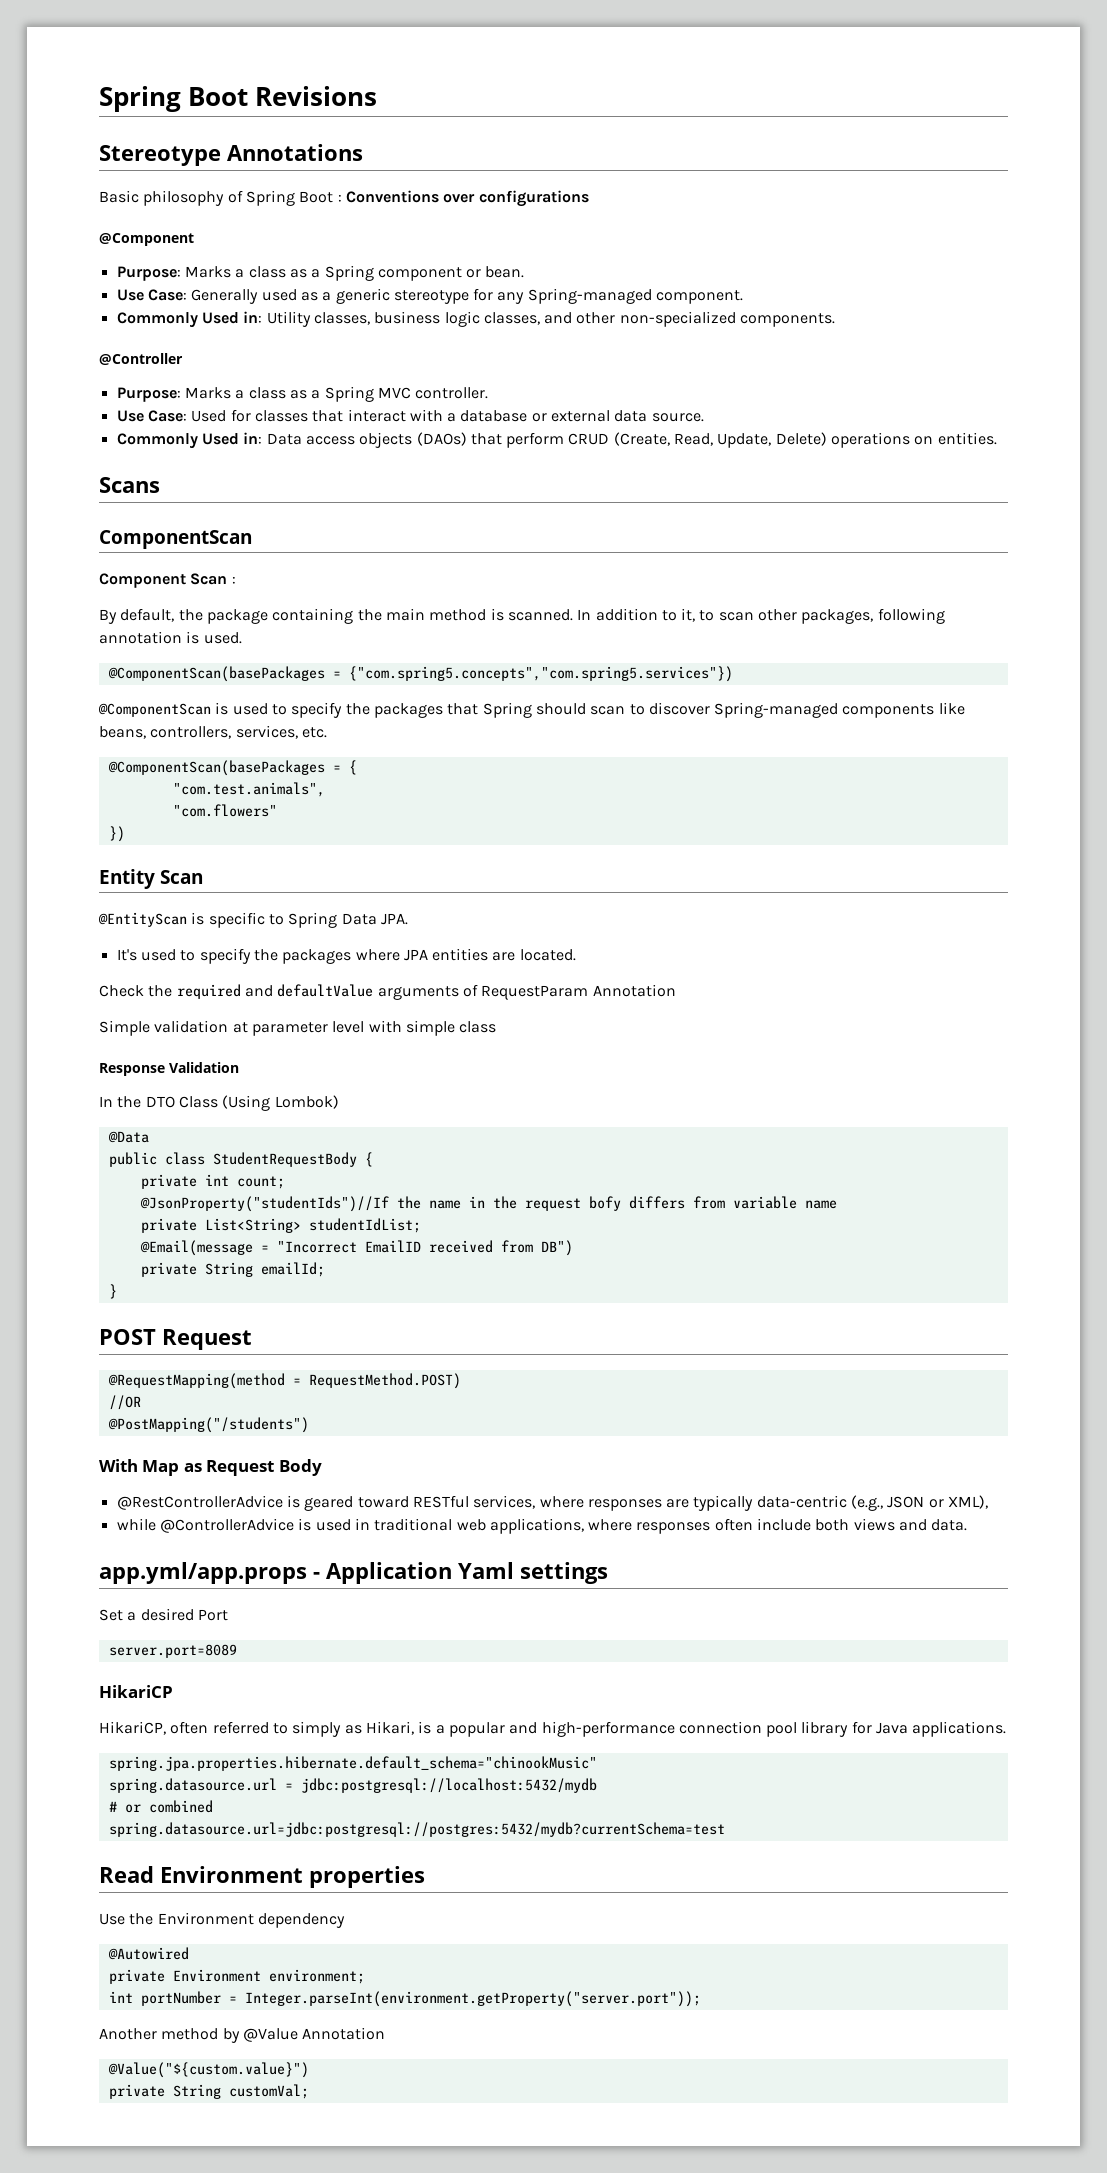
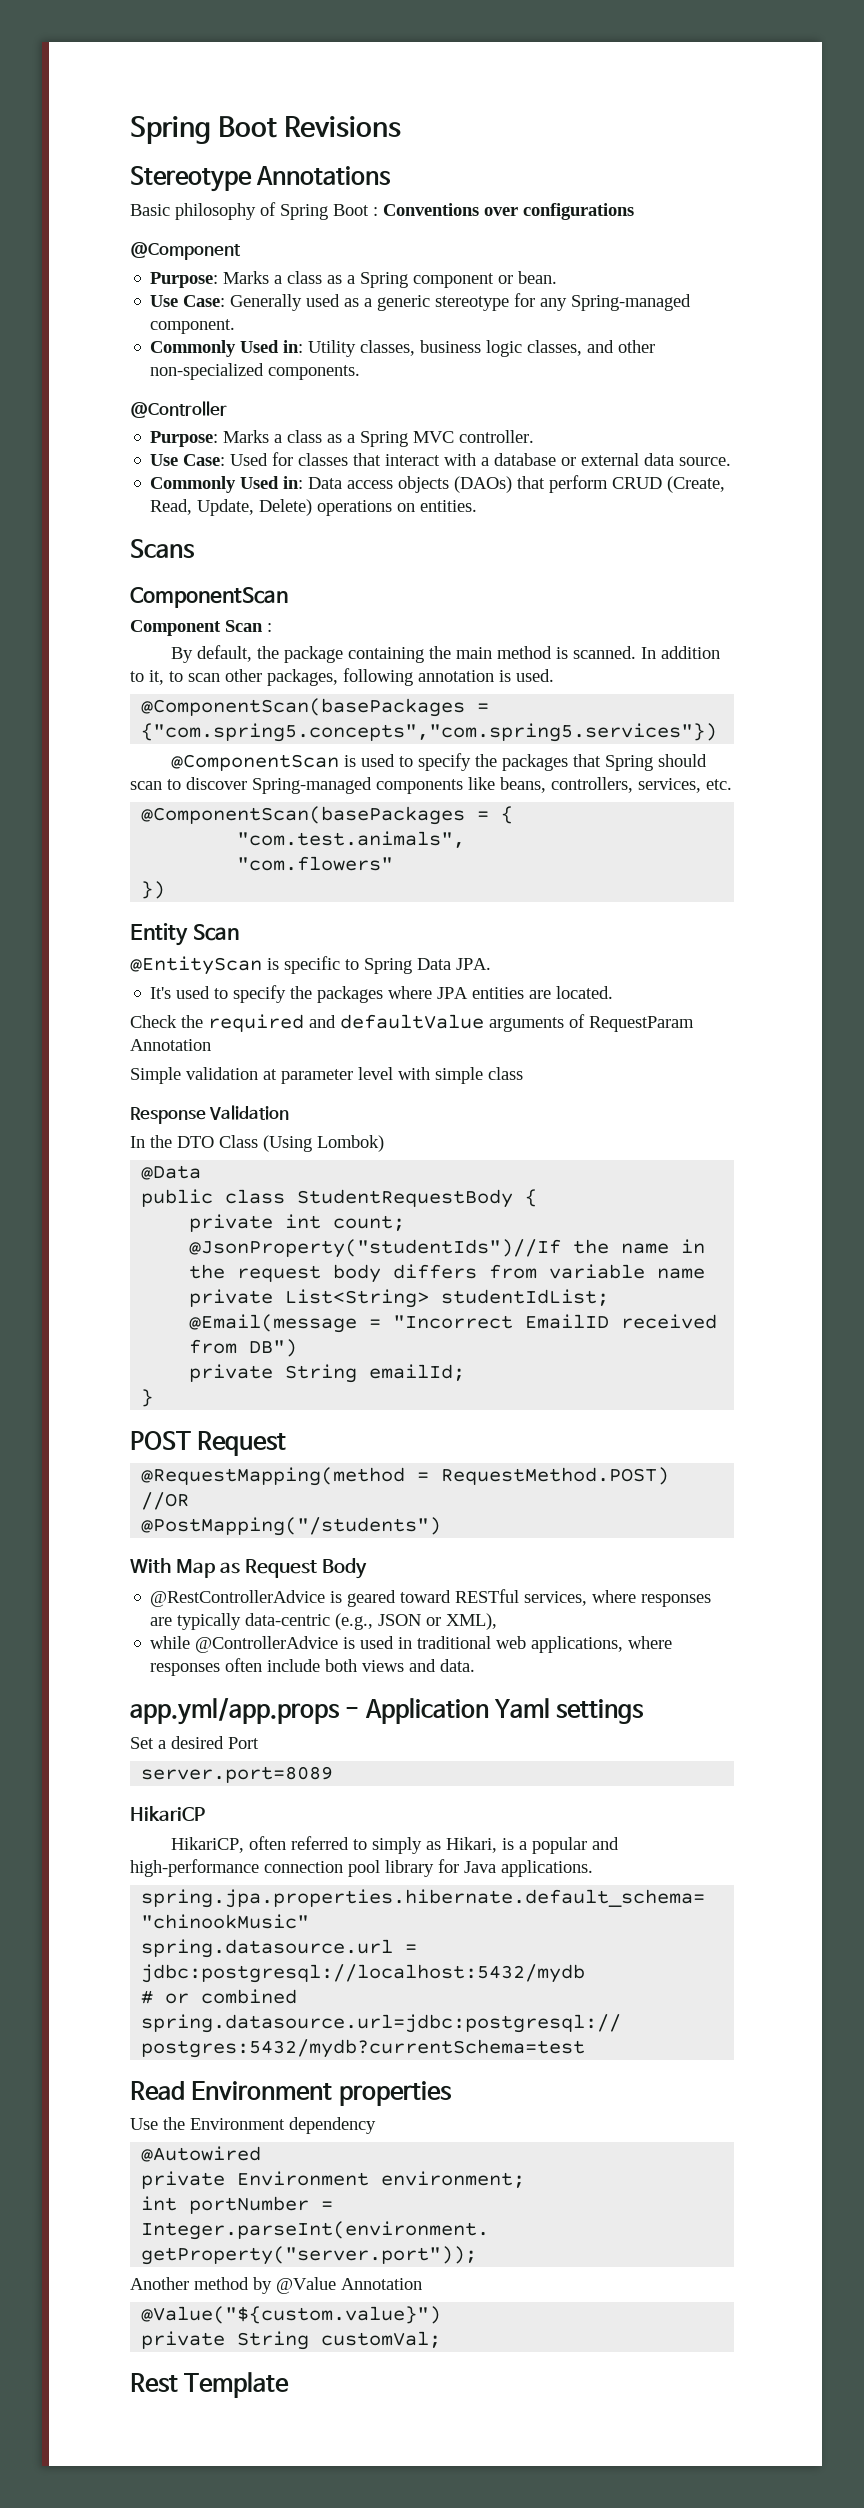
- @JsonProperty("studentIds")//If the name in the request bofy differs from variable name
+ @JsonProperty("studentIds")//If the name in the request body differs from variable name
+ Rest Template

